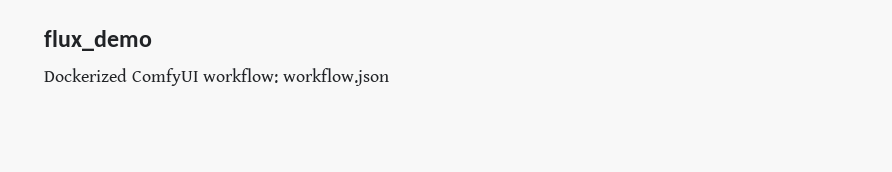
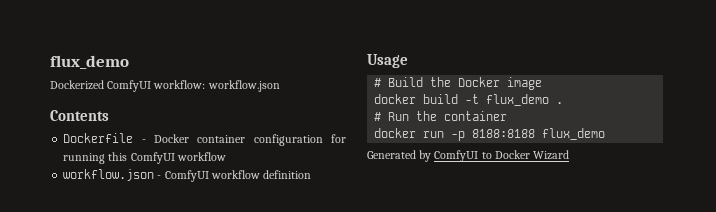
+ Contents
+ Dockerfile - Docker container configuration for running this ComfyUI workflow
+ workflow.json - ComfyUI workflow definition
+ Usage
+ # Build the Docker image
+ docker build -t flux_demo .
+ # Run the container
+ docker run -p 8188:8188 flux_demo
+ Generated by ComfyUI to Docker Wizard

